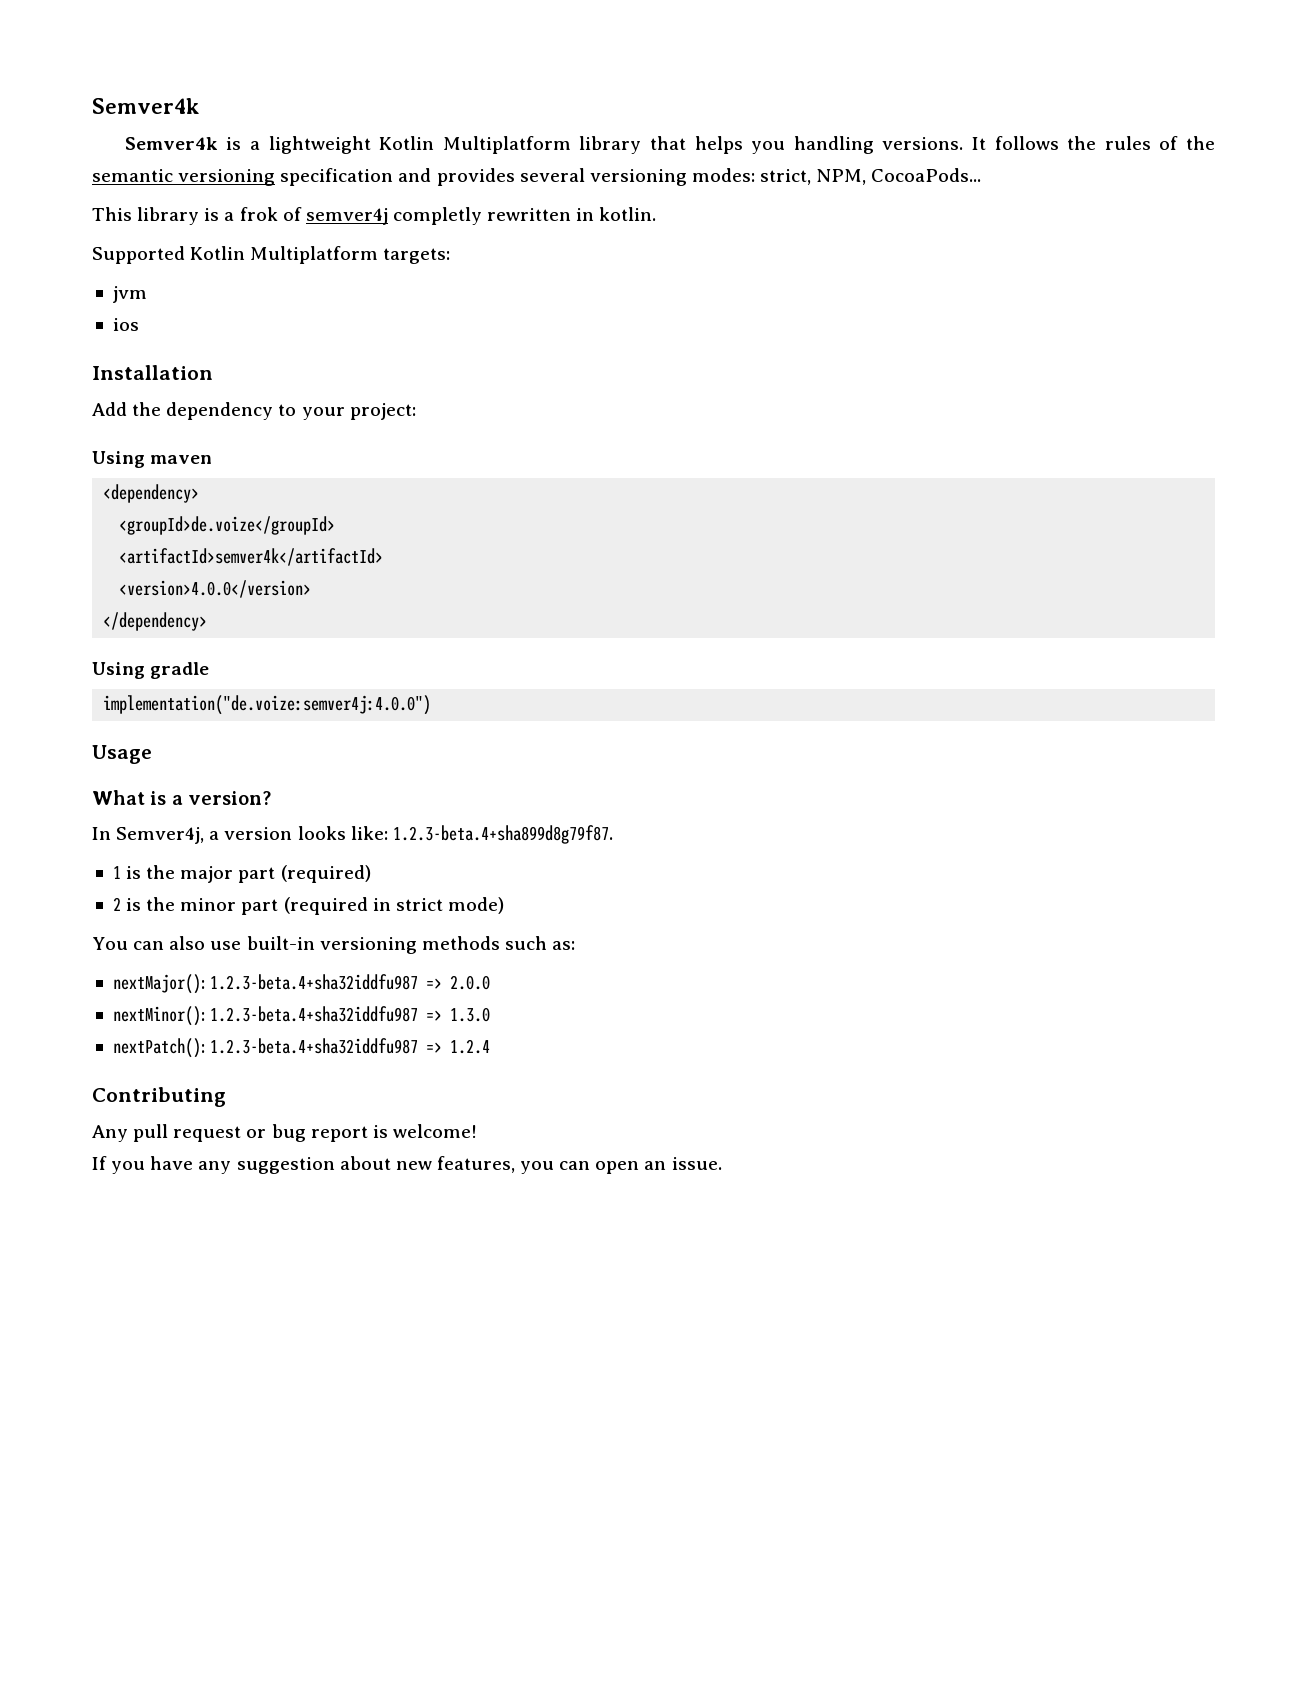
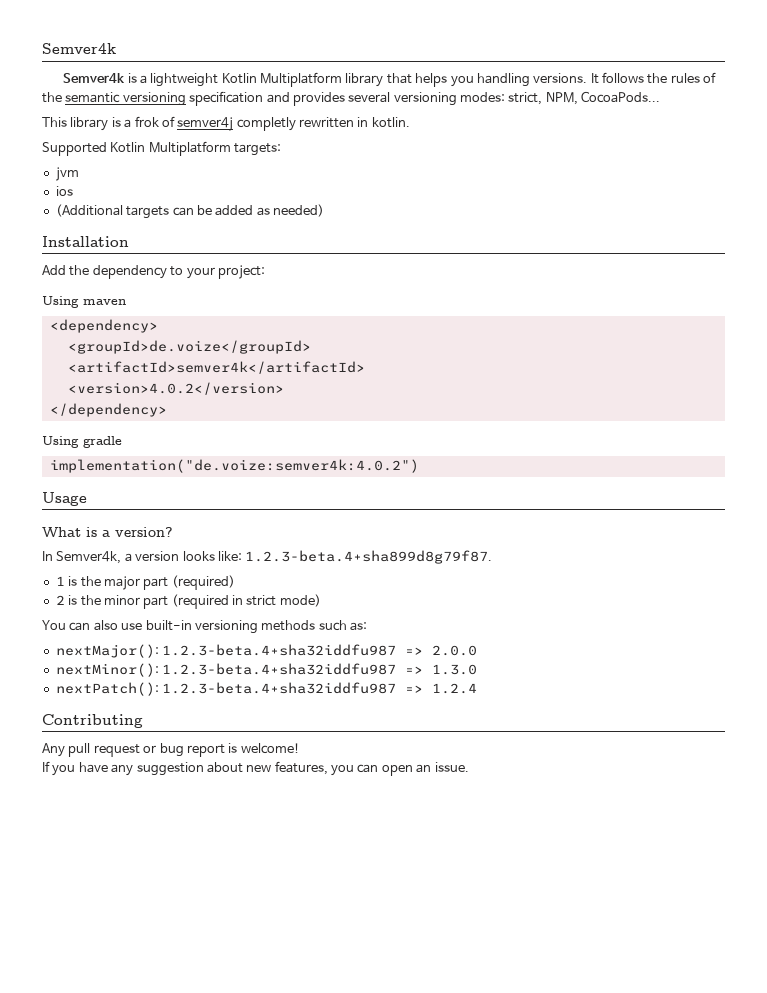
+ (Additional targets can be added as needed)
- <version>4.0.0</version>
+ <version>4.0.2</version>
- implementation("de.voize:semver4j:4.0.0")
+ implementation("de.voize:semver4k:4.0.2")
- In Semver4j, a version looks like: 1.2.3-beta.4+sha899d8g79f87.
+ In Semver4k, a version looks like: 1.2.3-beta.4+sha899d8g79f87.

